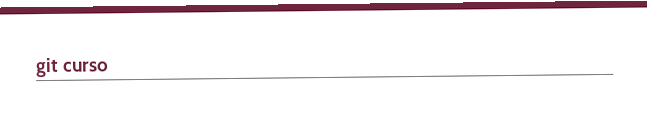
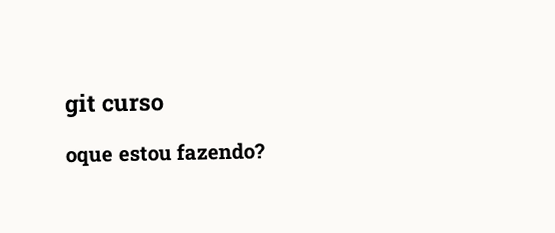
+ oque estou fazendo?

